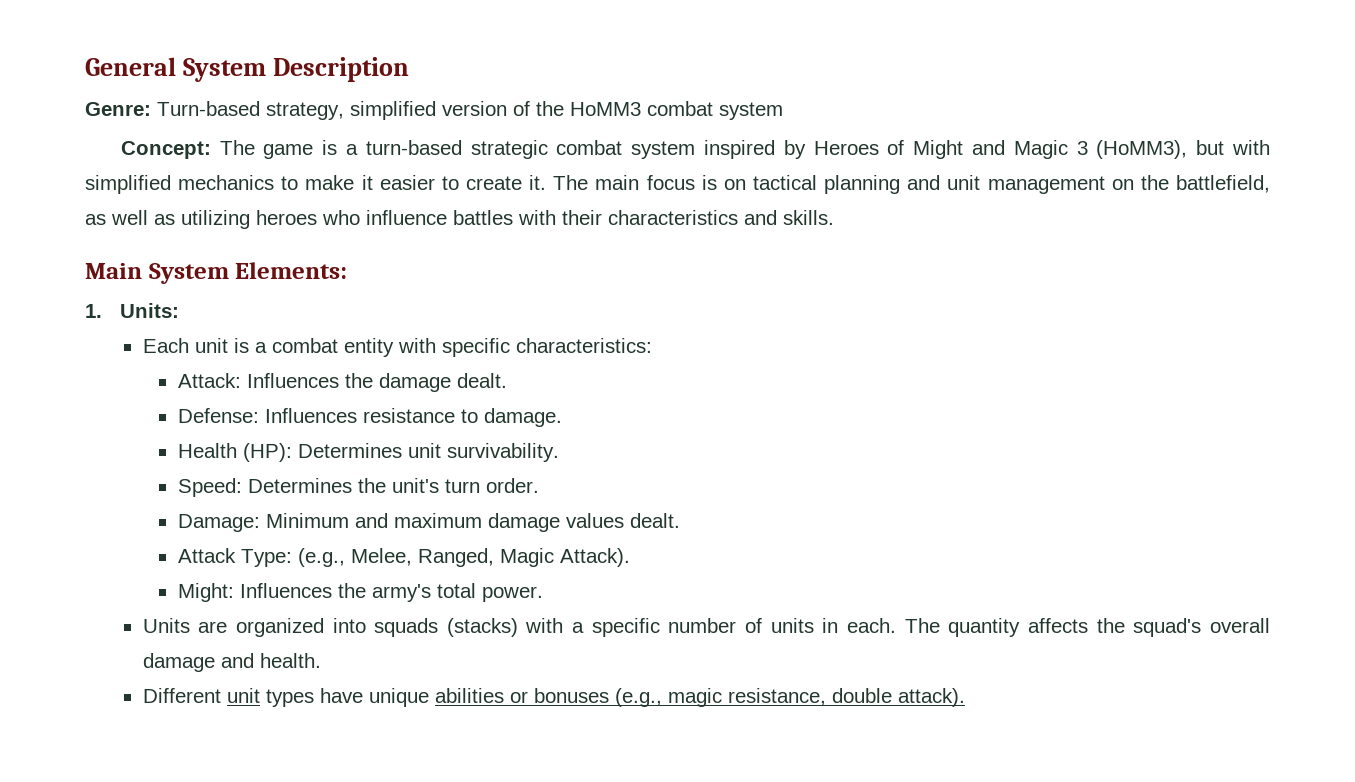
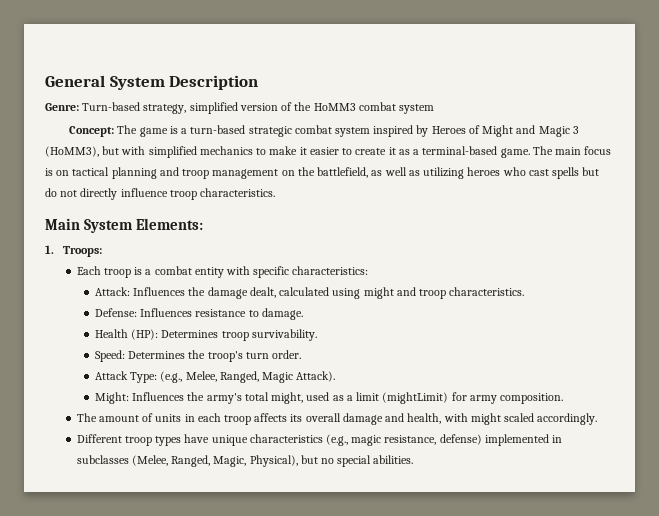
- Concept: The game is a turn-based strategic combat system inspired by Heroes of Might and Magic 3 (HoMM3), but with simplified mechanics to make it easier to create it.
+ Concept: The game is a turn-based strategic combat system inspired by Heroes of Might and Magic 3 (HoMM3), but with simplified mechanics to make it easier to create it as a terminal-based game.
- The main focus is on tactical planning and unit management on the battlefield, as well as utilizing heroes who influence battles with their characteristics and skills.
+ The main focus is on tactical planning and troop management on the battlefield, as well as utilizing heroes who cast spells but do not directly influence troop characteristics.
- 1. Units:
+ 1. Troops:
- Each unit is a combat entity with specific characteristics:
+ Each troop is a combat entity with specific characteristics:
- Attack: Influences the damage dealt.
+ Attack: Influences the damage dealt, calculated using might and troop characteristics.
- Health (HP): Determines unit survivability.
+ Health (HP): Determines troop survivability.
- Speed: Determines the unit's turn order.
+ Speed: Determines the troop's turn order.
- Damage: Minimum and maximum damage values dealt.
- Might: Influences the army's total power.
- Units are organized into squads (stacks) with a specific number of units in each. The quantity affects the squad's overall damage and health.
+ Might: Influences the army's total might, used as a limit (mightLimit) for army composition.
+ The amount of units in each troop affects its overall damage and health, with might scaled accordingly.
- Different unit types have unique abilities or bonuses (e.g., magic resistance, double attack).
+ Different troop types have unique characteristics (e.g., magic resistance, defense) implemented in subclasses (Melee, Ranged, Magic, Physical), but no special abilities.

